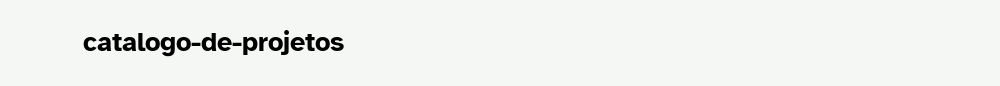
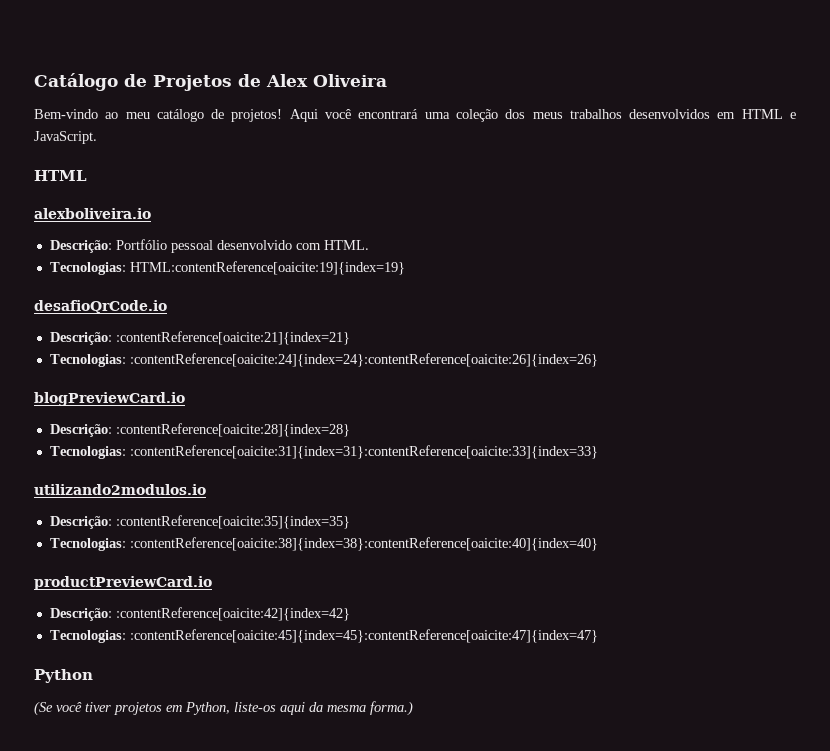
- catalogo-de-projetos
+ Catálogo de Projetos de Alex Oliveira
+ Bem-vindo ao meu catálogo de projetos! Aqui você encontrará uma coleção dos meus trabalhos desenvolvidos em HTML e JavaScript.
+ HTML
+ alexboliveira.io
+ Descrição: Portfólio pessoal desenvolvido com HTML.
+ Tecnologias: HTML:contentReference[oaicite:19]{index=19}
+ desafioQrCode.io
+ Descrição: :contentReference[oaicite:21]{index=21}
+ Tecnologias: :contentReference[oaicite:24]{index=24}:contentReference[oaicite:26]{index=26}
+ blogPreviewCard.io
+ Descrição: :contentReference[oaicite:28]{index=28}
+ Tecnologias: :contentReference[oaicite:31]{index=31}:contentReference[oaicite:33]{index=33}
+ utilizando2modulos.io
+ Descrição: :contentReference[oaicite:35]{index=35}
+ Tecnologias: :contentReference[oaicite:38]{index=38}:contentReference[oaicite:40]{index=40}
+ productPreviewCard.io
+ Descrição: :contentReference[oaicite:42]{index=42}
+ Tecnologias: :contentReference[oaicite:45]{index=45}:contentReference[oaicite:47]{index=47}
+ Python
+ (Se você tiver projetos em Python, liste-os aqui da mesma forma.)

